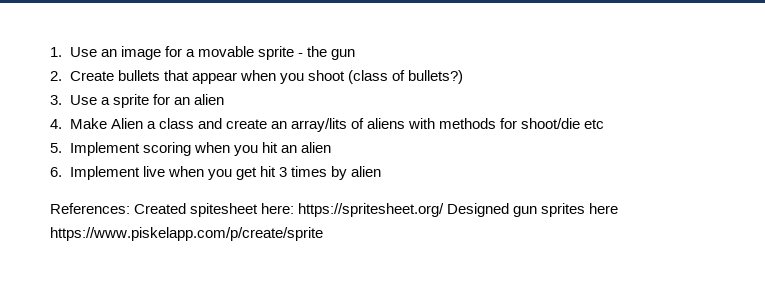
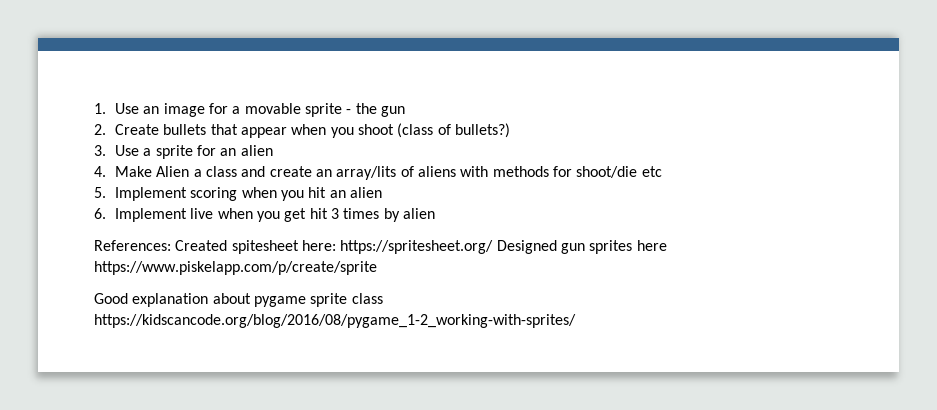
+ Good explanation about pygame sprite class https://kidscancode.org/blog/2016/08/pygame_1-2_working-with-sprites/

